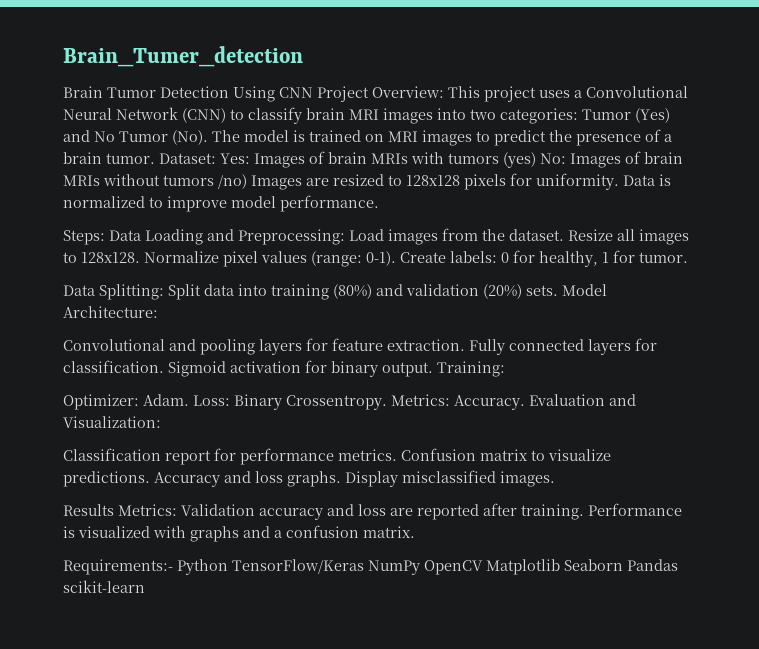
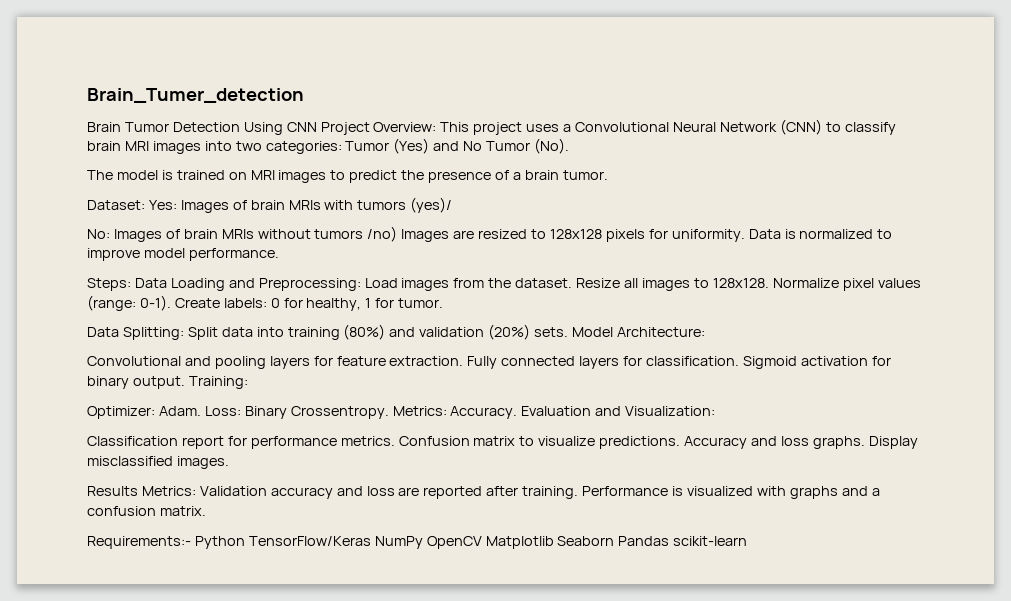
- Tumor (Yes) and No Tumor (No). The model is trained on MRI images to predict the presence of a brain tumor. Dataset:
+ Tumor (Yes) and No Tumor (No).
+ The model is trained on MRI images to predict the presence of a brain tumor.
+ Dataset:
- Images of brain MRIs with tumors (yes) No:
+ Images of brain MRIs with tumors (yes)/
+ No:

